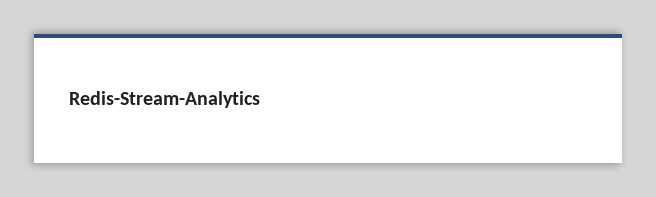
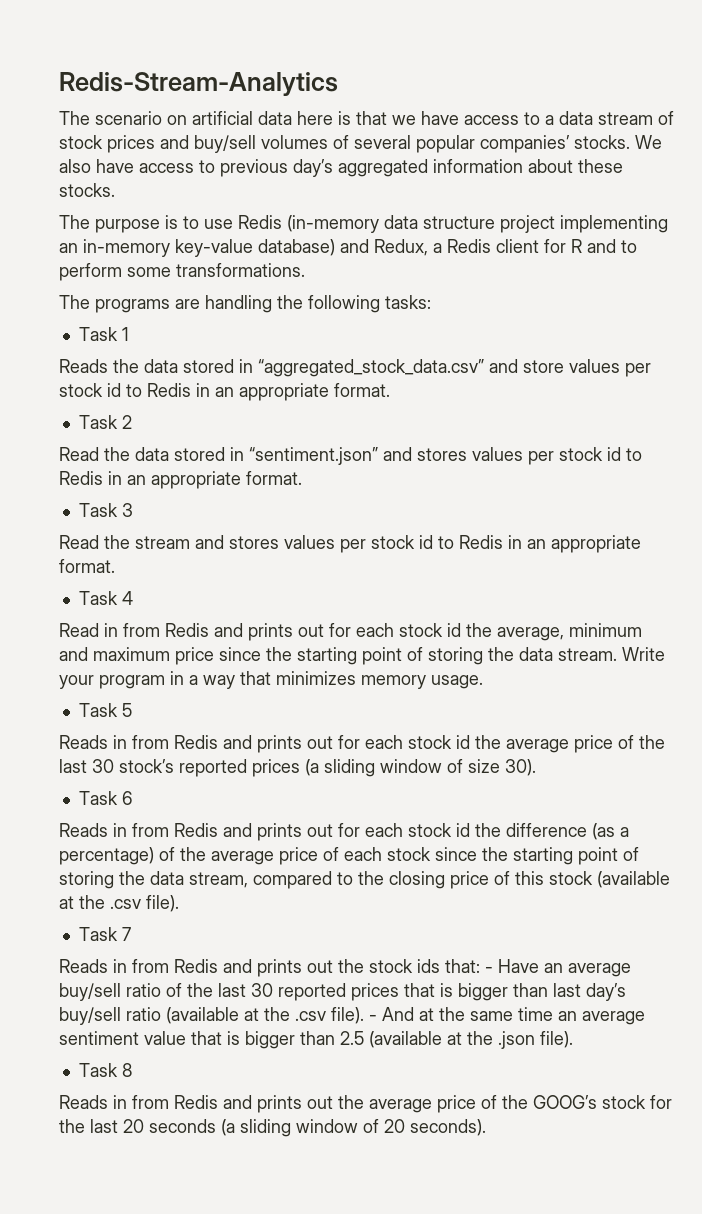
+ The scenario on artificial data here is that we have access to a data stream of stock prices and buy/sell volumes of several popular companies’ stocks. We also have access to previous day’s aggregated information about these stocks.
+ The purpose is to use Redis (in-memory data structure project implementing an in-memory key-value database) and Redux, a Redis client for R and to perform some transformations.
+ The programs are handling the following tasks:
+ Task 1
+ Reads the data stored in “aggregated_stock_data.csv” and store values per stock id to Redis in an appropriate format.
+ Task 2
+ Read the data stored in “sentiment.json” and stores values per stock id to Redis in an appropriate format.
+ Task 3
+ Read the stream and stores values per stock id to Redis in an appropriate format.
+ Task 4
+ Read in from Redis and prints out for each stock id the average, minimum and maximum price since the starting point of storing the data stream. Write your program in a way that minimizes memory usage.
+ Task 5
+ Reads in from Redis and prints out for each stock id the average price of the last 30 stock’s reported prices (a sliding window of size 30).
+ Task 6
+ Reads in from Redis and prints out for each stock id the difference (as a percentage) of the average price of each stock since the starting point of storing the data stream, compared to the closing price of this stock (available at the .csv file).
+ Task 7
+ Reads in from Redis and prints out the stock ids that: - Have an average buy/sell ratio of the last 30 reported prices that is bigger than last day’s buy/sell ratio (available at the .csv file). - And at the same time an average sentiment value that is bigger than 2.5 (available at the .json file).
+ Task 8
+ Reads in from Redis and prints out the average price of the GOOG’s stock for the last 20 seconds (a sliding window of 20 seconds).

